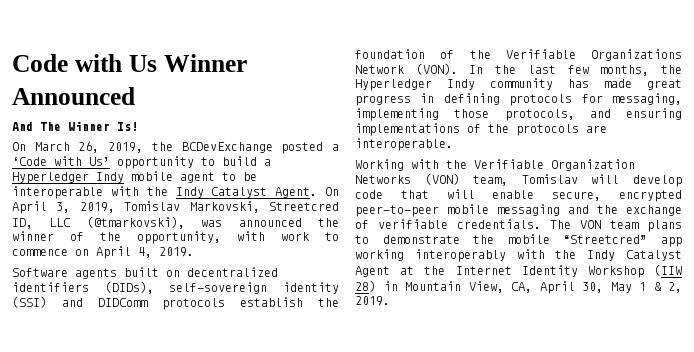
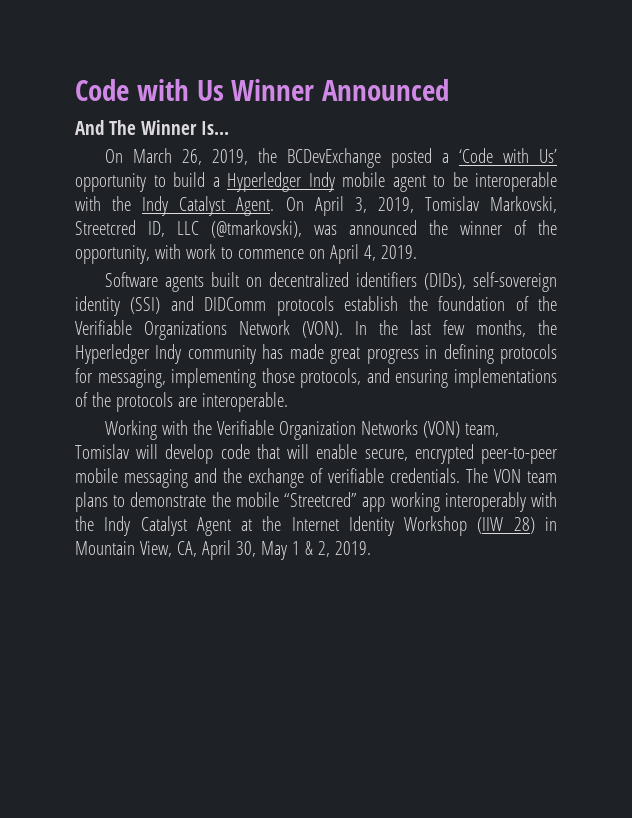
- And The Winner Is!
+ And The Winner Is...

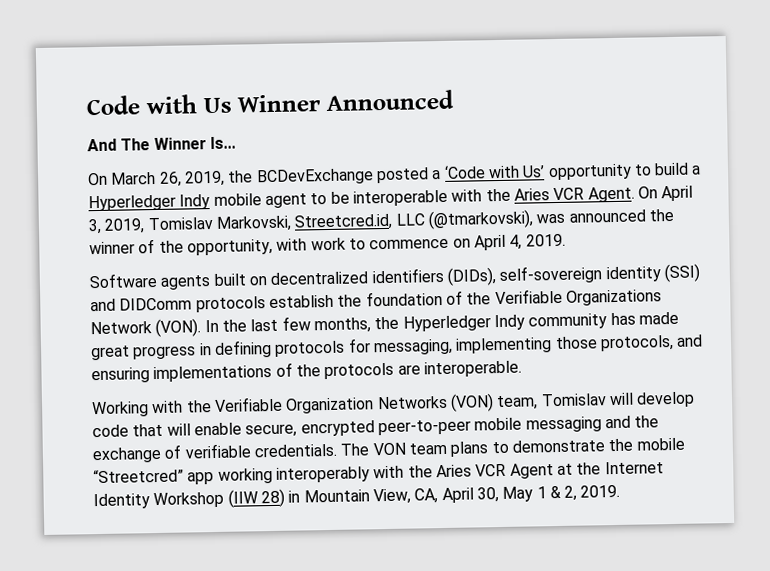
- On March 26, 2019, the BCDevExchange posted a ‘Code with Us’ opportunity to build a Hyperledger Indy mobile agent to be interoperable with the Indy Catalyst Agent.
+ On March 26, 2019, the BCDevExchange posted a ‘Code with Us’ opportunity to build a Hyperledger Indy mobile agent to be interoperable with the Aries VCR Agent.
- On April 3, 2019, Tomislav Markovski, Streetcred ID, LLC (@tmarkovski), was announced the winner of the opportunity, with work to commence on April 4, 2019.
+ On April 3, 2019, Tomislav Markovski, Streetcred.id, LLC (@tmarkovski), was announced the winner of the opportunity, with work to commence on April 4, 2019.
- The VON team plans to demonstrate the mobile “Streetcred” app working interoperably with the Indy Catalyst Agent at the Internet Identity Workshop (IIW 28) in Mountain View, CA, April 30, May 1 & 2, 2019.
+ The VON team plans to demonstrate the mobile “Streetcred” app working interoperably with the Aries VCR Agent at the Internet Identity Workshop (IIW 28) in Mountain View, CA, April 30, May 1 & 2, 2019.

